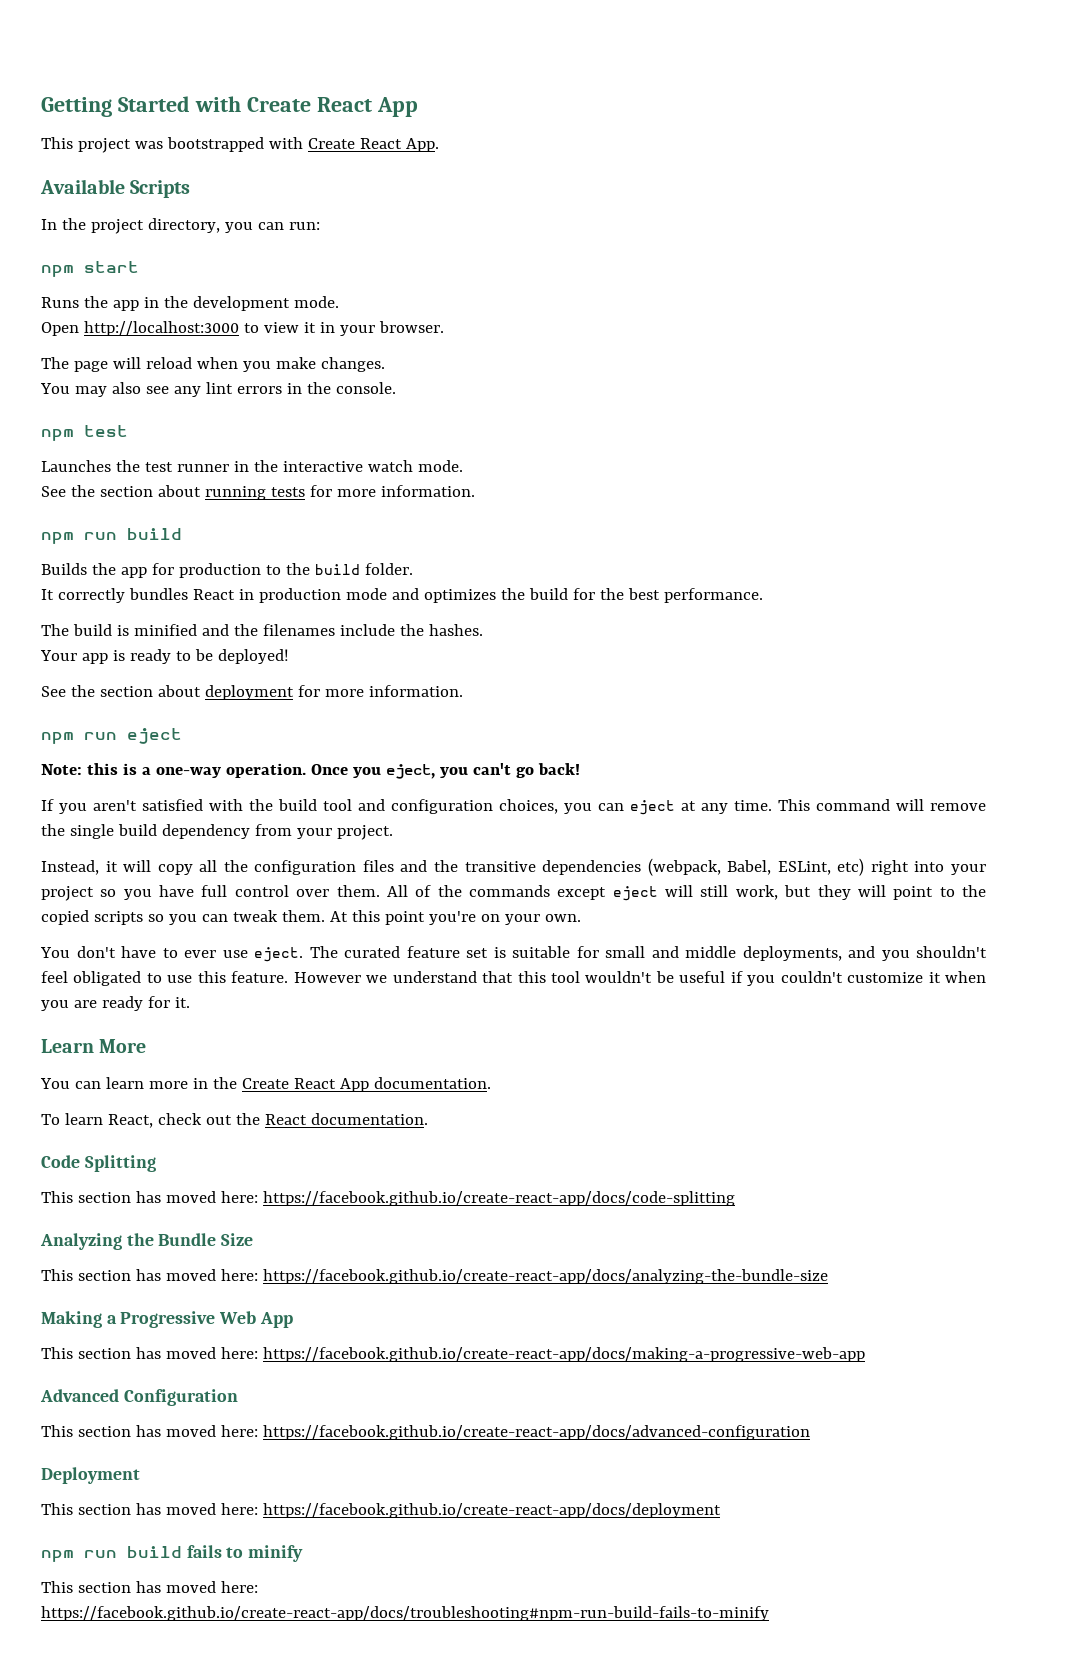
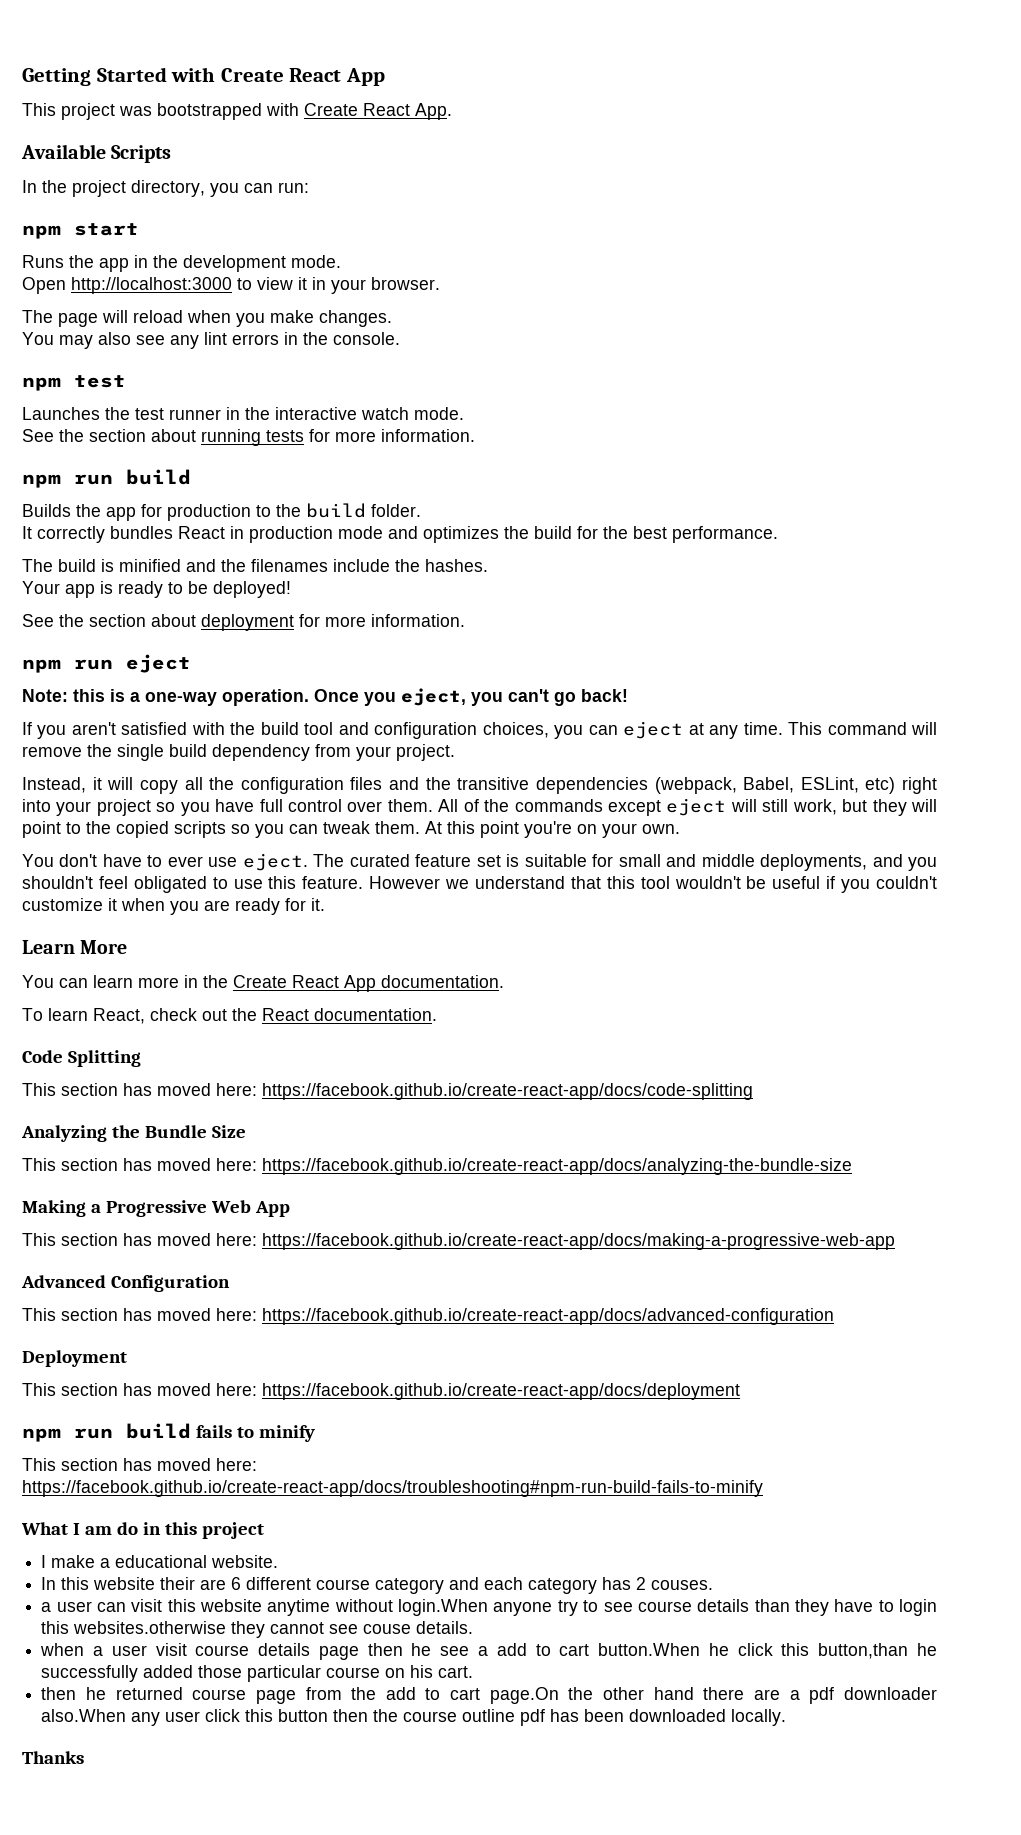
+ What I am do in this project
+ I make a educational website.
+ In this website their are 6 different course category and each category has 2 couses.
+ a user can visit this website anytime without login.When anyone try to see course details than they have to login this websites.otherwise they cannot see couse details.
+ when a user visit course details page then he see a add to cart button.When he click this button,than he successfully added those particular course on his cart.
+ then he returned course page from the add to cart page.On the other hand there are a pdf downloader also.When any user click this button then the course outline pdf has been downloaded locally.
+ Thanks

